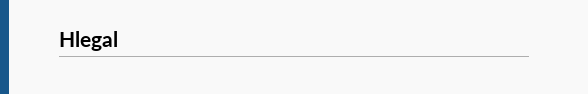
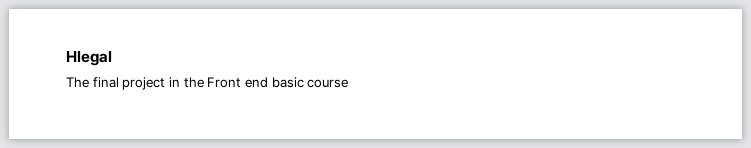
+ The final project in the Front end basic course

